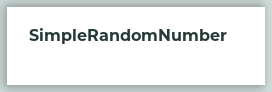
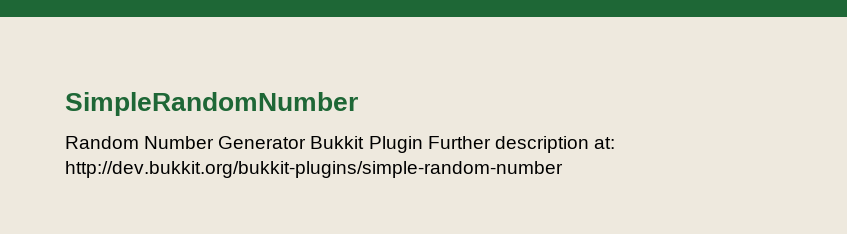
+ Random Number Generator Bukkit Plugin Further description at: http://dev.bukkit.org/bukkit-plugins/simple-random-number

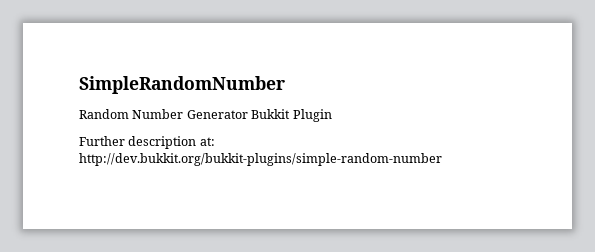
- Random Number Generator Bukkit Plugin Further description at: http://dev.bukkit.org/bukkit-plugins/simple-random-number
+ Random Number Generator Bukkit Plugin
+ Further description at: http://dev.bukkit.org/bukkit-plugins/simple-random-number

